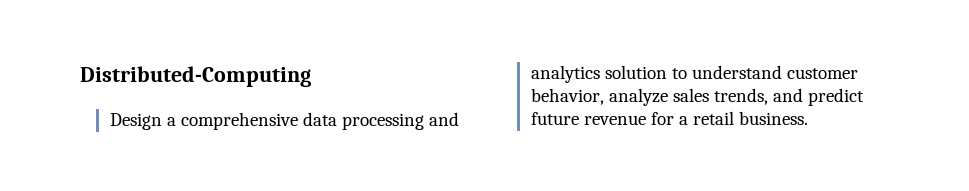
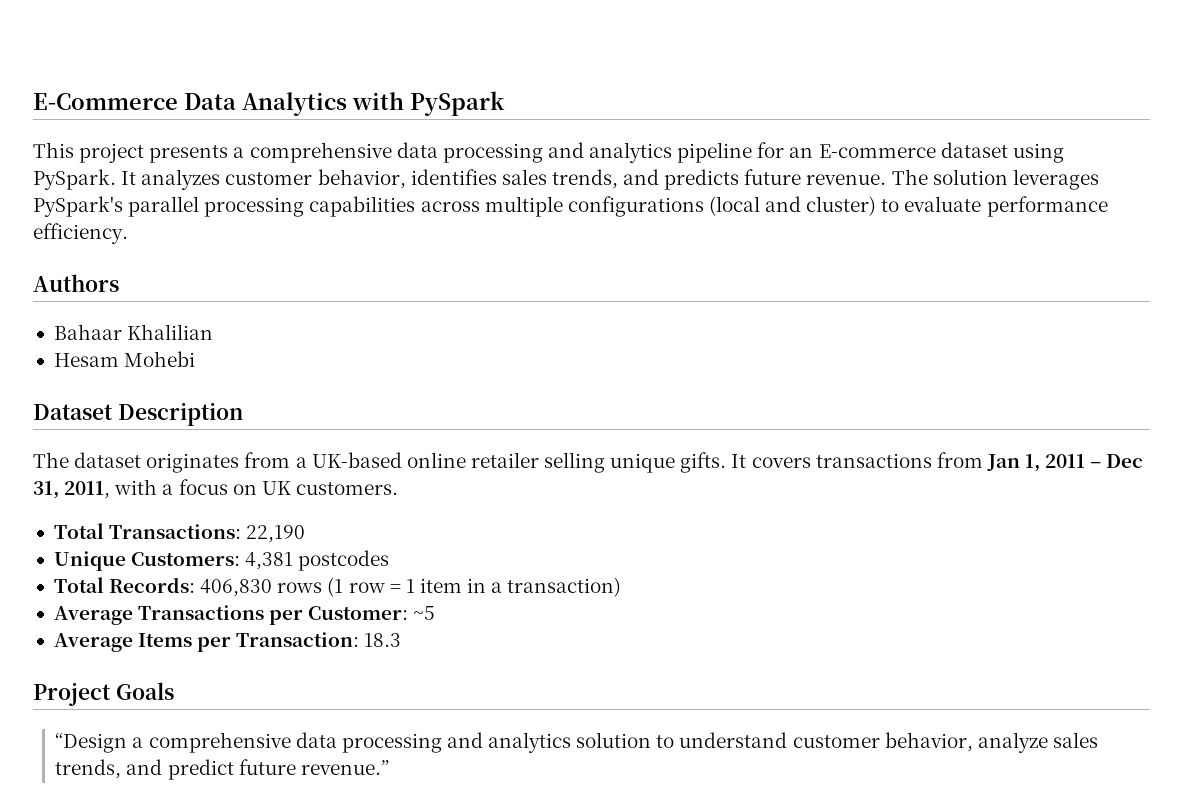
- Distributed-Computing
- Design a comprehensive data processing and analytics solution to understand customer behavior, analyze sales trends, and predict future revenue for a retail business.
+ E-Commerce Data Analytics with PySpark
+ This project presents a comprehensive data processing and analytics pipeline for an E-commerce dataset using PySpark. It analyzes customer behavior, identifies sales trends, and predicts future revenue. The solution leverages PySpark's parallel processing capabilities across multiple configurations (local and cluster) to evaluate performance efficiency.
+ Authors
+ Bahaar Khalilian
+ Hesam Mohebi
+ Dataset Description
+ The dataset originates from a UK-based online retailer selling unique gifts. It covers transactions from Jan 1, 2011 – Dec 31, 2011, with a focus on UK customers.
+ Total Transactions: 22,190
+ Unique Customers: 4,381 postcodes
+ Total Records: 406,830 rows (1 row = 1 item in a transaction)
+ Average Transactions per Customer: ~5
+ Average Items per Transaction: 18.3
+ Project Goals
+ “Design a comprehensive data processing and analytics solution to understand customer behavior, analyze sales trends, and predict future revenue.”

